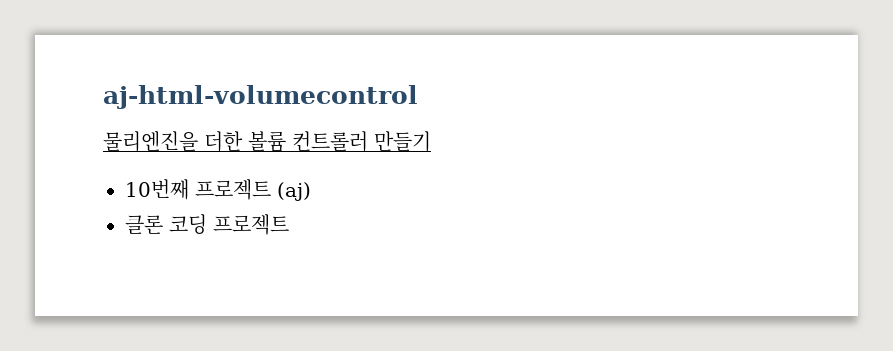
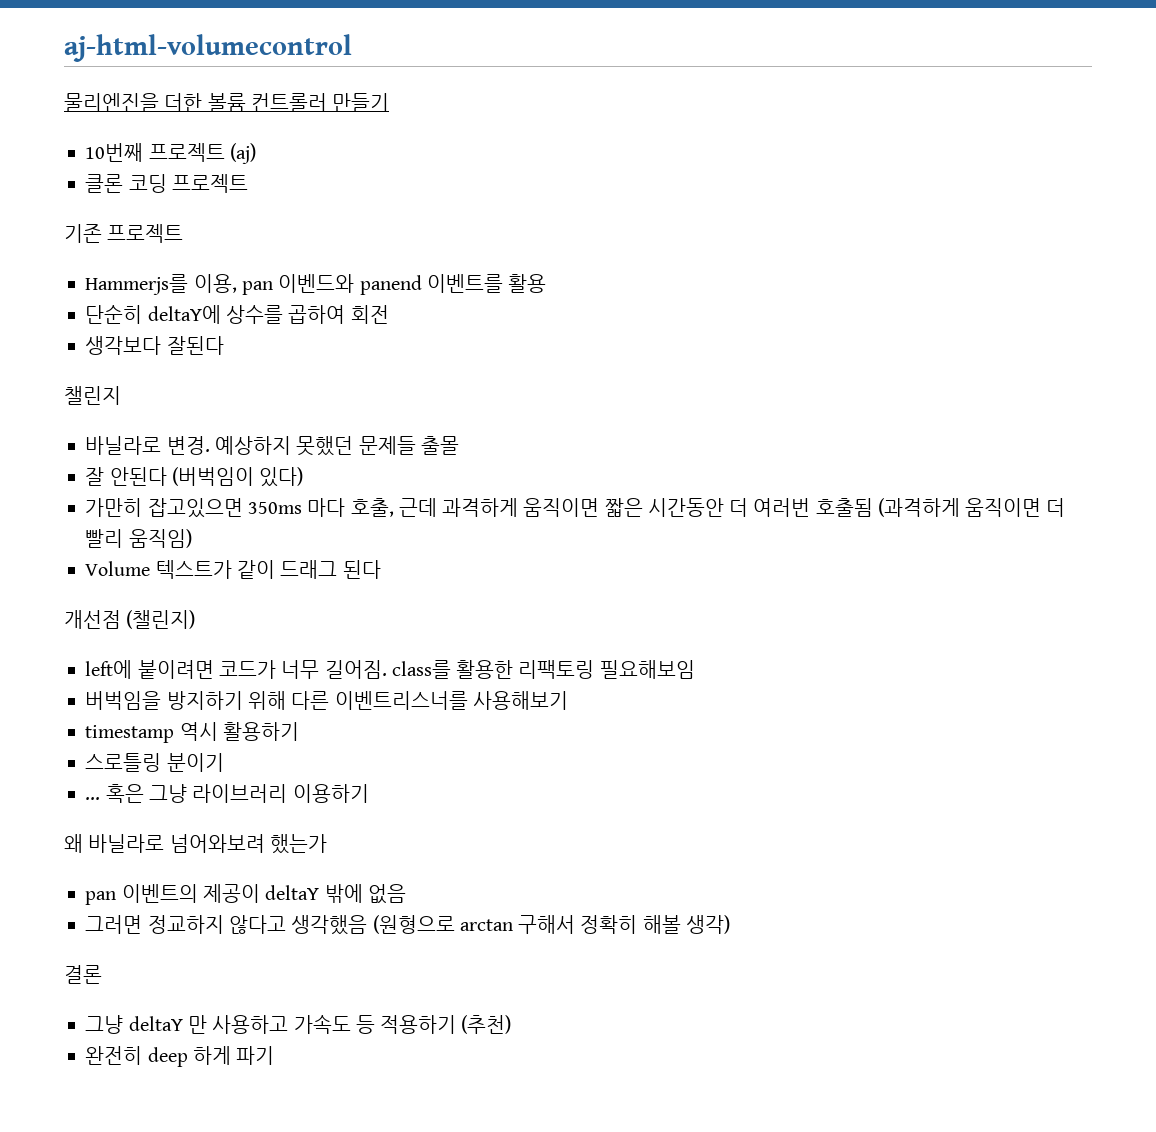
+ 기존 프로젝트
+ Hammerjs를 이용, pan 이벤드와 panend 이벤트를 활용
+ 단순히 deltaY에 상수를 곱하여 회전
+ 생각보다 잘된다
+ 챌린지
+ 바닐라로 변경. 예상하지 못했던 문제들 출몰
+ 잘 안된다 (버벅임이 있다)
+ 가만히 잡고있으면 350ms 마다 호출, 근데 과격하게 움직이면 짧은 시간동안 더 여러번 호출됨 (과격하게 움직이면 더 빨리 움직임)
+ Volume 텍스트가 같이 드래그 된다
+ 개선점 (챌린지)
+ left에 붙이려면 코드가 너무 길어짐. class를 활용한 리팩토링 필요해보임
+ 버벅임을 방지하기 위해 다른 이벤트리스너를 사용해보기
+ timestamp 역시 활용하기
+ 스로틀링 분이기
+ ... 혹은 그냥 라이브러리 이용하기
+ 왜 바닐라로 넘어와보려 했는가
+ pan 이벤트의 제공이 deltaY 밖에 없음
+ 그러면 정교하지 않다고 생각했음 (원형으로 arctan 구해서 정확히 해볼 생각)
+ 결론
+ 그냥 deltaY 만 사용하고 가속도 등 적용하기 (추천)
+ 완전히 deep 하게 파기

